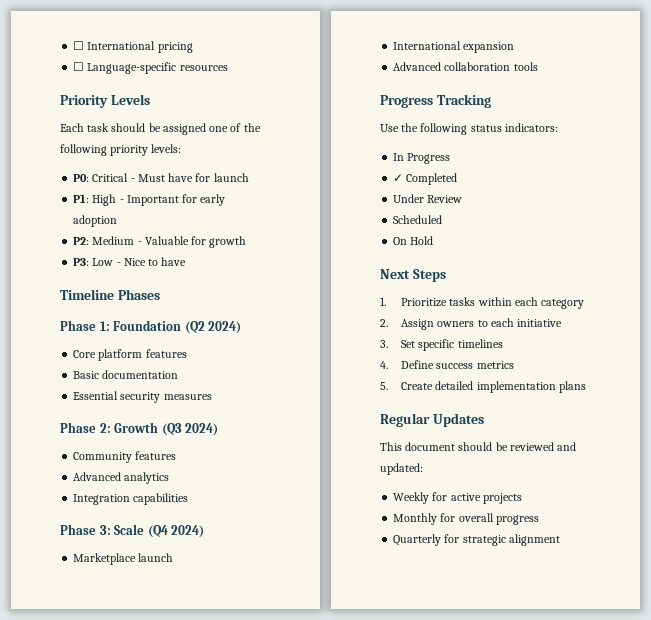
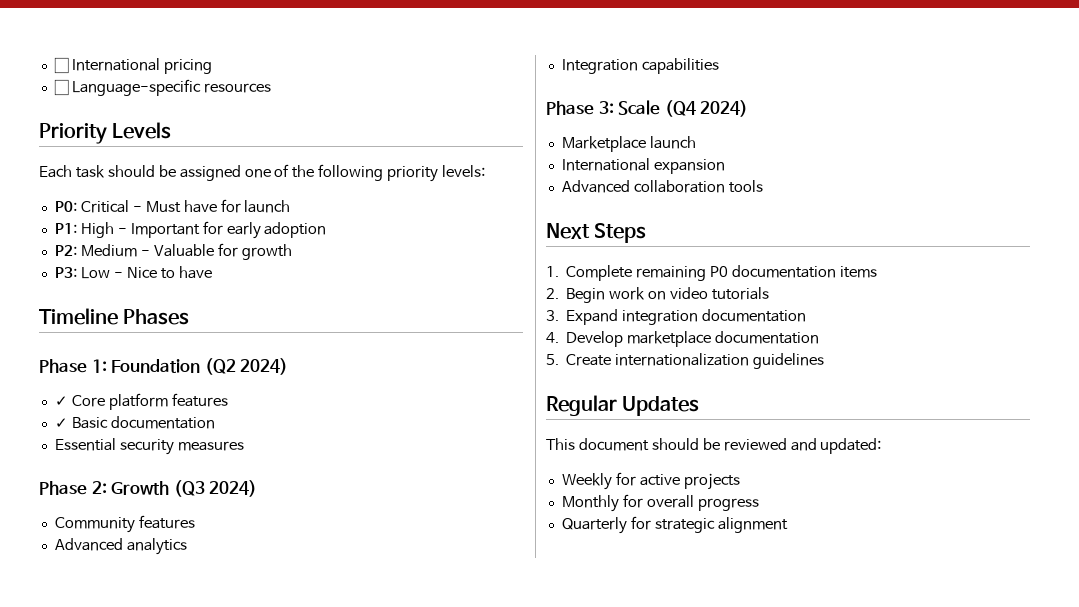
- Core platform features
+ ✓ Core platform features
- Basic documentation
+ ✓ Basic documentation
- Progress Tracking
- Use the following status indicators:
- In Progress
- ✓ Completed
- Under Review
- Scheduled
- On Hold
  Next Steps
- 1. Prioritize tasks within each category
- 2. Assign owners to each initiative
- 3. Set specific timelines
- 4. Define success metrics
+ 1. Complete remaining P0 documentation items
+ 2. Begin work on video tutorials
+ 3. Expand integration documentation
+ 4. Develop marketplace documentation
- 5. Create detailed implementation plans
+ 5. Create internationalization guidelines

